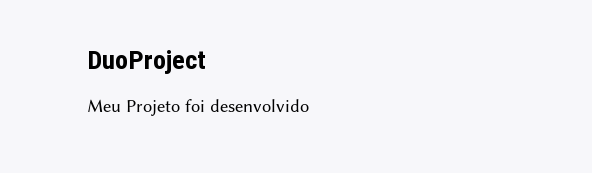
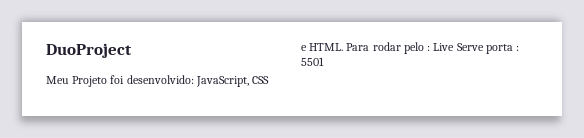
- Meu Projeto foi desenvolvido
+ Meu Projeto foi desenvolvido: JavaScript, CSS e HTML. Para rodar pelo : Live Serve porta : 5501

